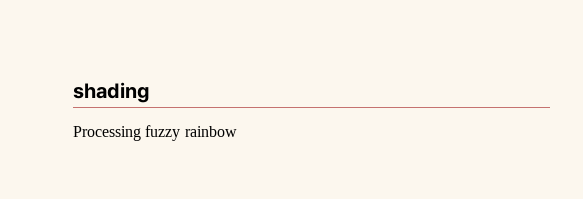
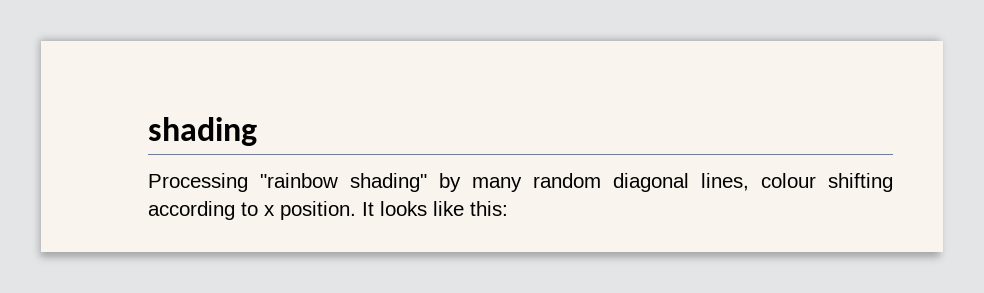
- Processing fuzzy rainbow
+ Processing "rainbow shading" by many random diagonal lines, colour shifting according to x position. It looks like this:

